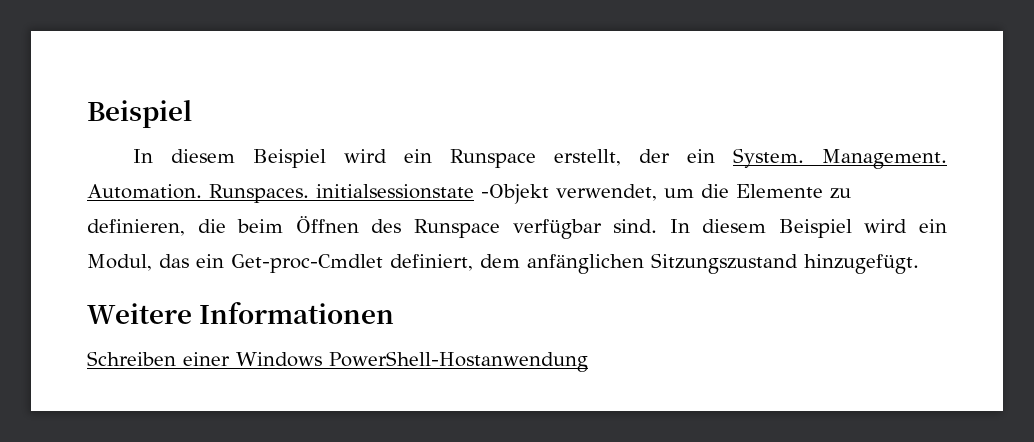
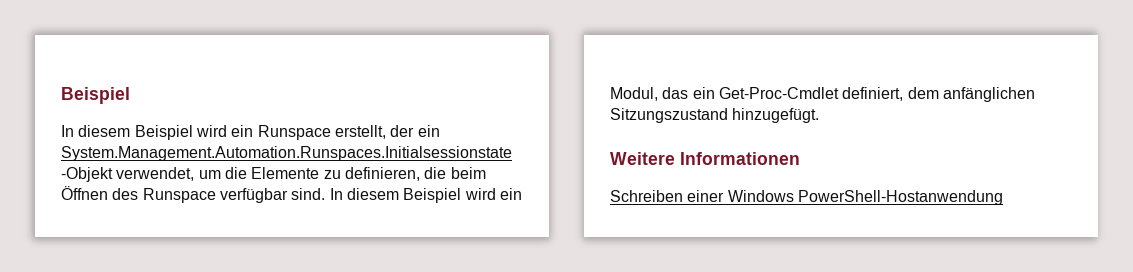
- In diesem Beispiel wird ein Runspace erstellt, der ein System. Management. Automation. Runspaces. initialsessionstate -Objekt verwendet, um die Elemente zu definieren, die beim Öffnen des Runspace verfügbar sind.
+ In diesem Beispiel wird ein Runspace erstellt, der ein System.Management.Automation.Runspaces.Initialsessionstate -Objekt verwendet, um die Elemente zu definieren, die beim Öffnen des Runspace verfügbar sind.
- In diesem Beispiel wird ein Modul, das ein Get-proc-Cmdlet definiert, dem anfänglichen Sitzungszustand hinzugefügt.
+ In diesem Beispiel wird ein Modul, das ein Get-Proc-Cmdlet definiert, dem anfänglichen Sitzungszustand hinzugefügt.

